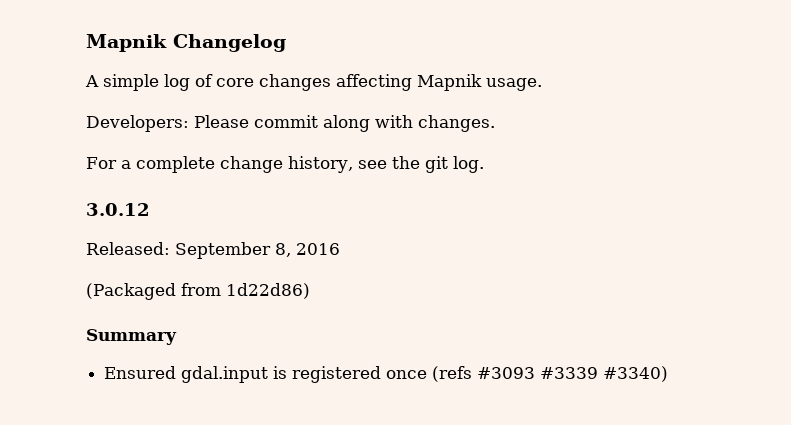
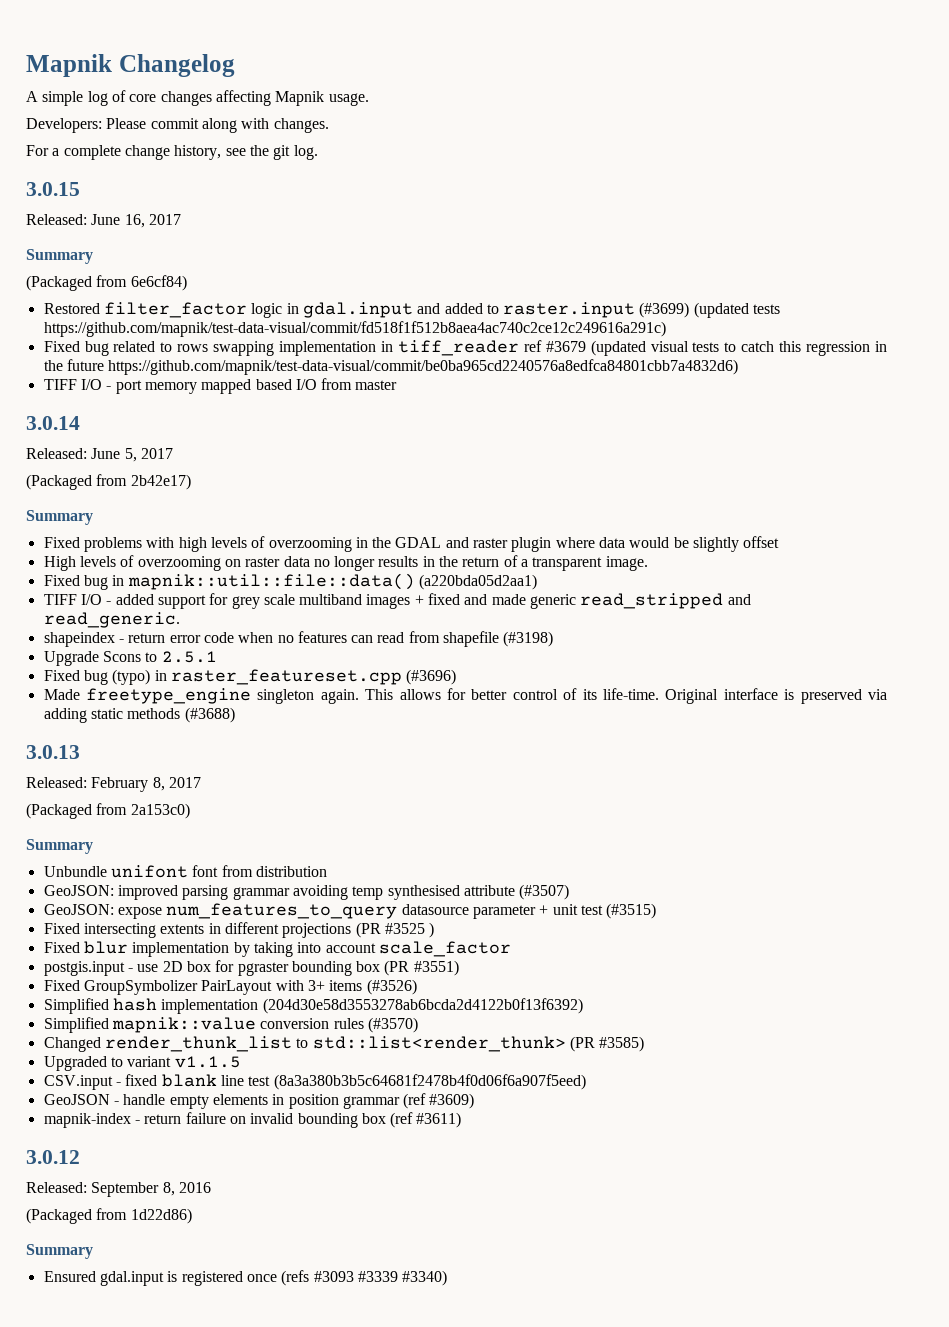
+ 3.0.15
+ Released: June 16, 2017
+ Summary
+ (Packaged from 6e6cf84)
+ Restored filter_factor logic in gdal.input and added to raster.input (#3699) (updated tests https://github.com/mapnik/test-data-visual/commit/fd518f1f512b8aea4ac740c2ce12c249616a291c)
+ Fixed bug related to rows swapping implementation in tiff_reader ref #3679 (updated visual tests to catch this regression in the future https://github.com/mapnik/test-data-visual/commit/be0ba965cd2240576a8edfca84801cbb7a4832d6)
+ TIFF I/O - port memory mapped based I/O from master
+ 3.0.14
+ Released: June 5, 2017
+ (Packaged from 2b42e17)
+ Summary
+ Fixed problems with high levels of overzooming in the GDAL and raster plugin where data would be slightly offset
+ High levels of overzooming on raster data no longer results in the return of a transparent image.
+ Fixed bug in mapnik::util::file::data() (a220bda05d2aa1)
+ TIFF I/O - added support for grey scale multiband images + fixed and made generic read_stripped and read_generic.
+ shapeindex - return error code when no features can read from shapefile (#3198)
+ Upgrade Scons to 2.5.1
+ Fixed bug (typo) in raster_featureset.cpp (#3696)
+ Made freetype_engine singleton again. This allows for better control of its life-time. Original interface is preserved via adding static methods (#3688)
+ 3.0.13
+ Released: February 8, 2017
+ (Packaged from 2a153c0)
+ Summary
+ Unbundle unifont font from distribution
+ GeoJSON: improved parsing grammar avoiding temp synthesised attribute (#3507)
+ GeoJSON: expose num_features_to_query datasource parameter + unit test (#3515)
+ Fixed intersecting extents in different projections (PR #3525 )
+ Fixed blur implementation by taking into account scale_factor
+ postgis.input - use 2D box for pgraster bounding box (PR #3551)
+ Fixed GroupSymbolizer PairLayout with 3+ items (#3526)
+ Simplified hash implementation (204d30e58d3553278ab6bcda2d4122b0f13f6392)
+ Simplified mapnik::value conversion rules (#3570)
+ Changed render_thunk_list to std::list<render_thunk> (PR #3585)
+ Upgraded to variant v1.1.5
+ CSV.input - fixed blank line test (8a3a380b3b5c64681f2478b4f0d06f6a907f5eed)
+ GeoJSON - handle empty elements in position grammar (ref #3609)
+ mapnik-index - return failure on invalid bounding box (ref #3611)

